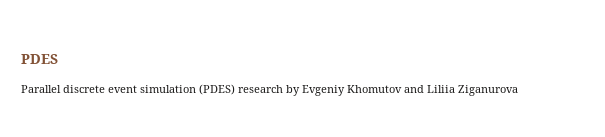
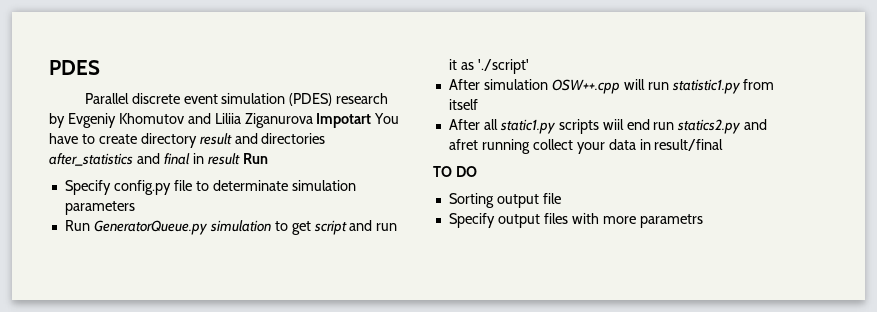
- Parallel discrete event simulation (PDES) research by Evgeniy Khomutov and Liliia Ziganurova
+ Parallel discrete event simulation (PDES) research by Evgeniy Khomutov and Liliia Ziganurova Impotart You have to create directory result and directories after_statistics and final in result Run
+ Specify config.py file to determinate simulation parameters
+ Run GeneratorQueue.py simulation to get script and run it as './script'
+ After simulation OSW++.cpp will run statistic1.py from itself
+ After all static1.py scripts wiil end run statics2.py and afret running collect your data in result/final
+ TO DO
+ Sorting output file
+ Specify output files with more parametrs

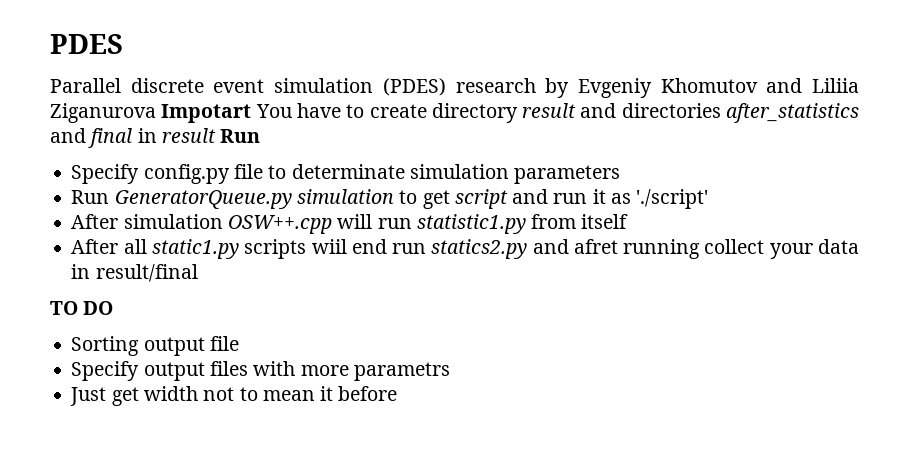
+ Just get width not to mean it before

